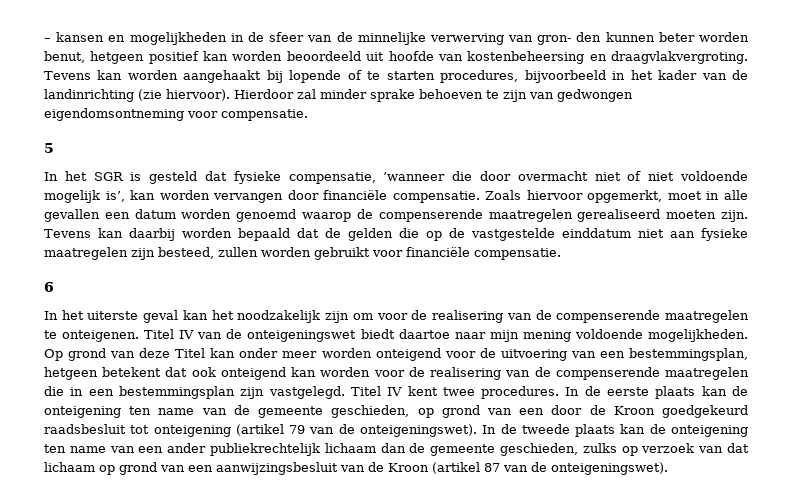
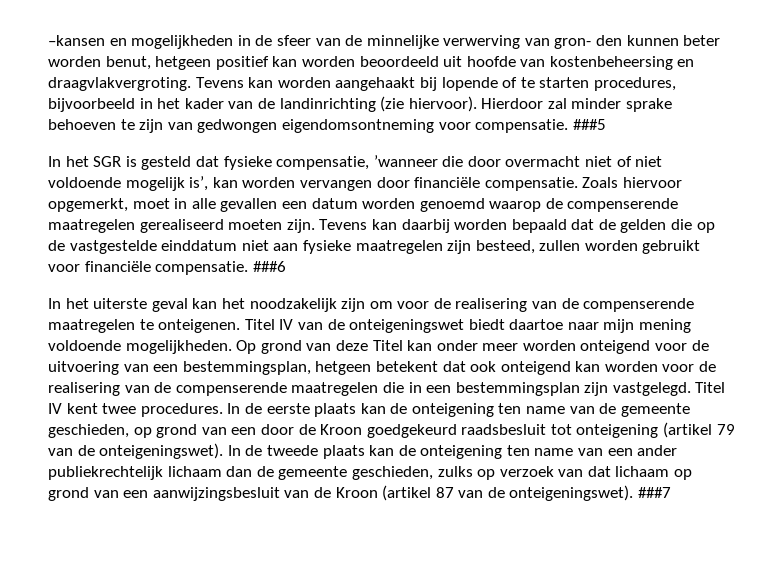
- – kansen en mogelijkheden in de sfeer van de minnelijke verwerving van gron- den kunnen beter worden benut, hetgeen positief kan worden beoordeeld uit hoofde van kostenbeheersing en draagvlakvergroting.
+ –kansen en mogelijkheden in de sfeer van de minnelijke verwerving van gron- den kunnen beter worden benut, hetgeen positief kan worden beoordeeld uit hoofde van kostenbeheersing en draagvlakvergroting.
- Hierdoor zal minder sprake behoeven te zijn van gedwongen eigendomsontneming voor compensatie.
- 5
+ Hierdoor zal minder sprake behoeven te zijn van gedwongen eigendomsontneming voor compensatie. ###5
- Tevens kan daarbij worden bepaald dat de gelden die op de vastgestelde einddatum niet aan fysieke maatregelen zijn besteed, zullen worden gebruikt voor financiële compensatie.
- 6
+ Tevens kan daarbij worden bepaald dat de gelden die op de vastgestelde einddatum niet aan fysieke maatregelen zijn besteed, zullen worden gebruikt voor financiële compensatie. ###6
+ ###7

